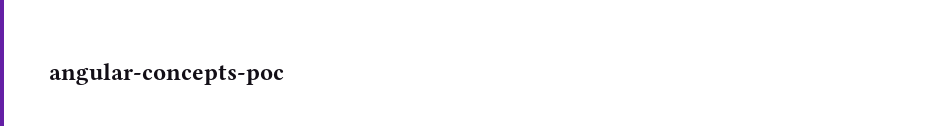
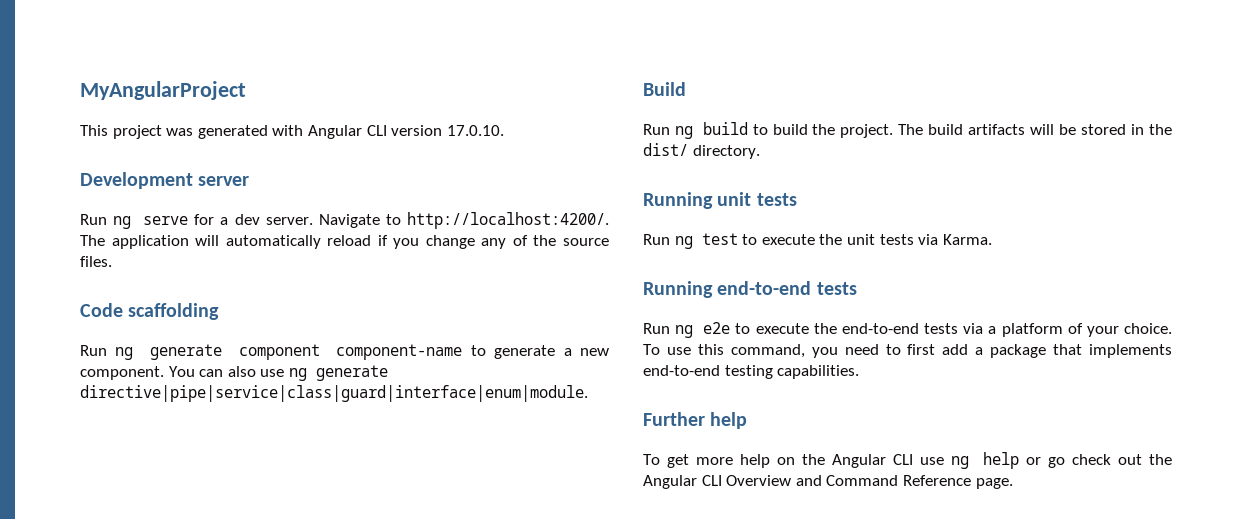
- angular-concepts-poc
+ MyAngularProject
+ This project was generated with Angular CLI version 17.0.10.
+ Development server
+ Run ng serve for a dev server. Navigate to http://localhost:4200/. The application will automatically reload if you change any of the source files.
+ Code scaffolding
+ Run ng generate component component-name to generate a new component. You can also use ng generate directive|pipe|service|class|guard|interface|enum|module.
+ Build
+ Run ng build to build the project. The build artifacts will be stored in the dist/ directory.
+ Running unit tests
+ Run ng test to execute the unit tests via Karma.
+ Running end-to-end tests
+ Run ng e2e to execute the end-to-end tests via a platform of your choice. To use this command, you need to first add a package that implements end-to-end testing capabilities.
+ Further help
+ To get more help on the Angular CLI use ng help or go check out the Angular CLI Overview and Command Reference page.

